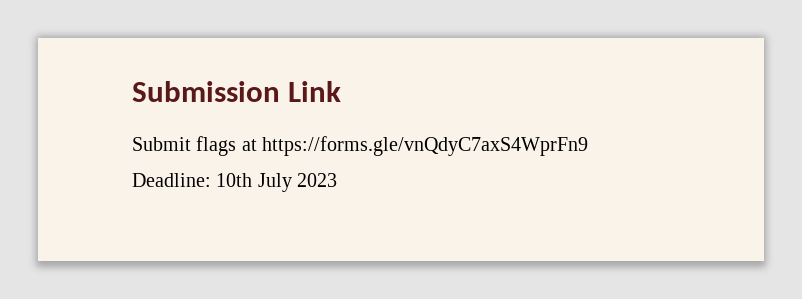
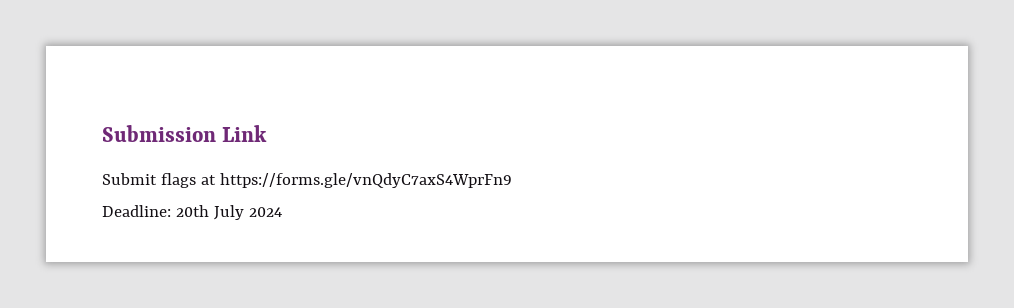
- Deadline: 10th July 2023
+ Deadline: 20th July 2024

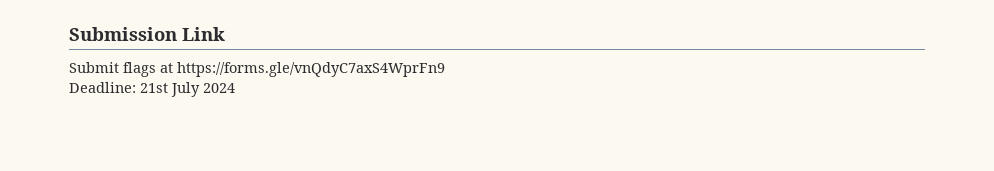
- Deadline: 20th July 2024
+ Deadline: 21st July 2024

